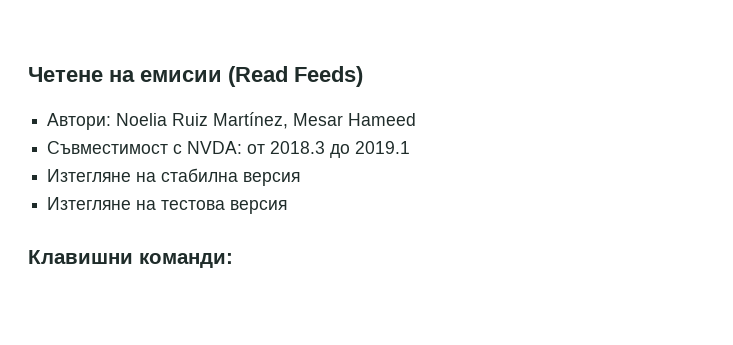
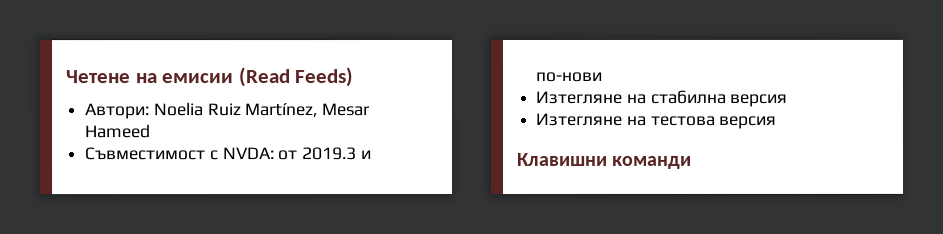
- Съвместимост с NVDA: от 2018.3 до 2019.1
+ Съвместимост с NVDA: от 2019.3 и по-нови
- Клавишни команди:
+ Клавишни команди

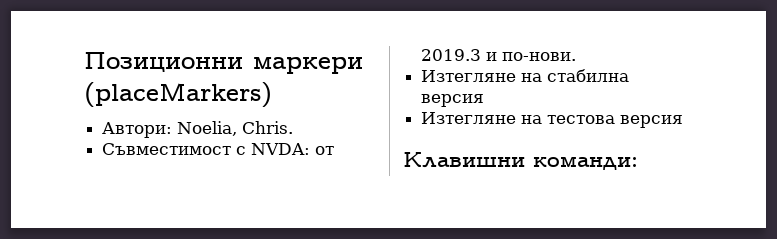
- Четене на емисии (Read Feeds)
- Автори: Noelia Ruiz Martínez, Mesar Hameed
+ Позиционни маркери (placeMarkers)
+ Автори: Noelia, Chris.
- Съвместимост с NVDA: от 2019.3 и по-нови
+ Съвместимост с NVDA: от 2019.3 и по-нови.
- Клавишни команди
+ Клавишни команди:

